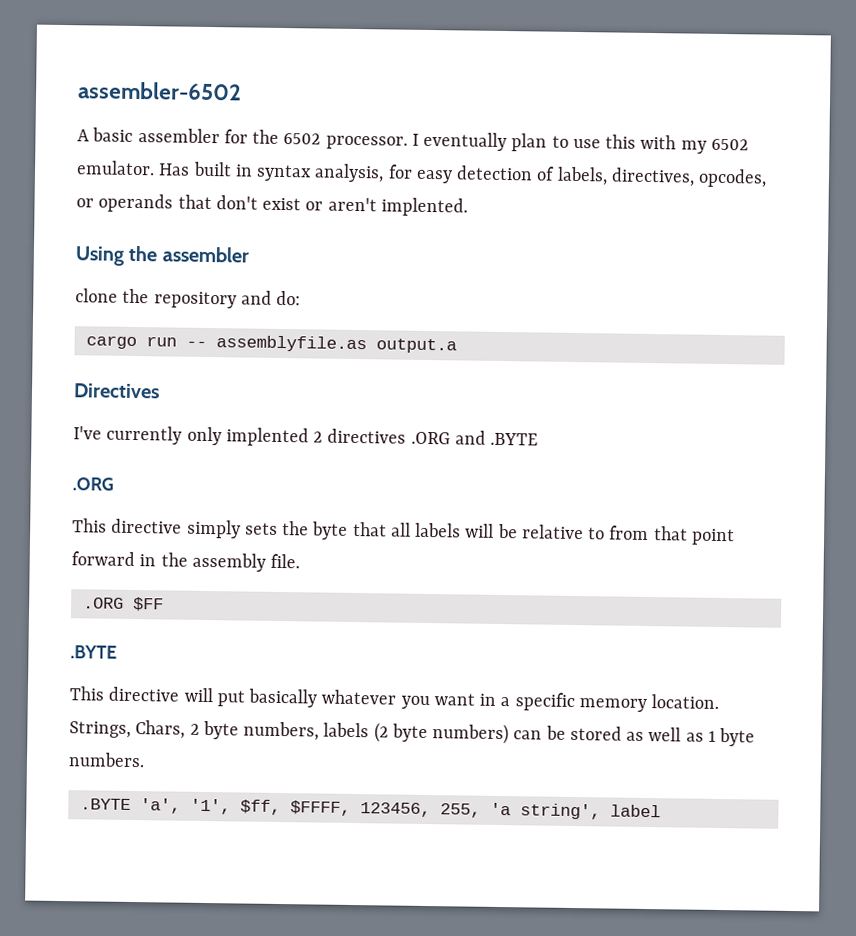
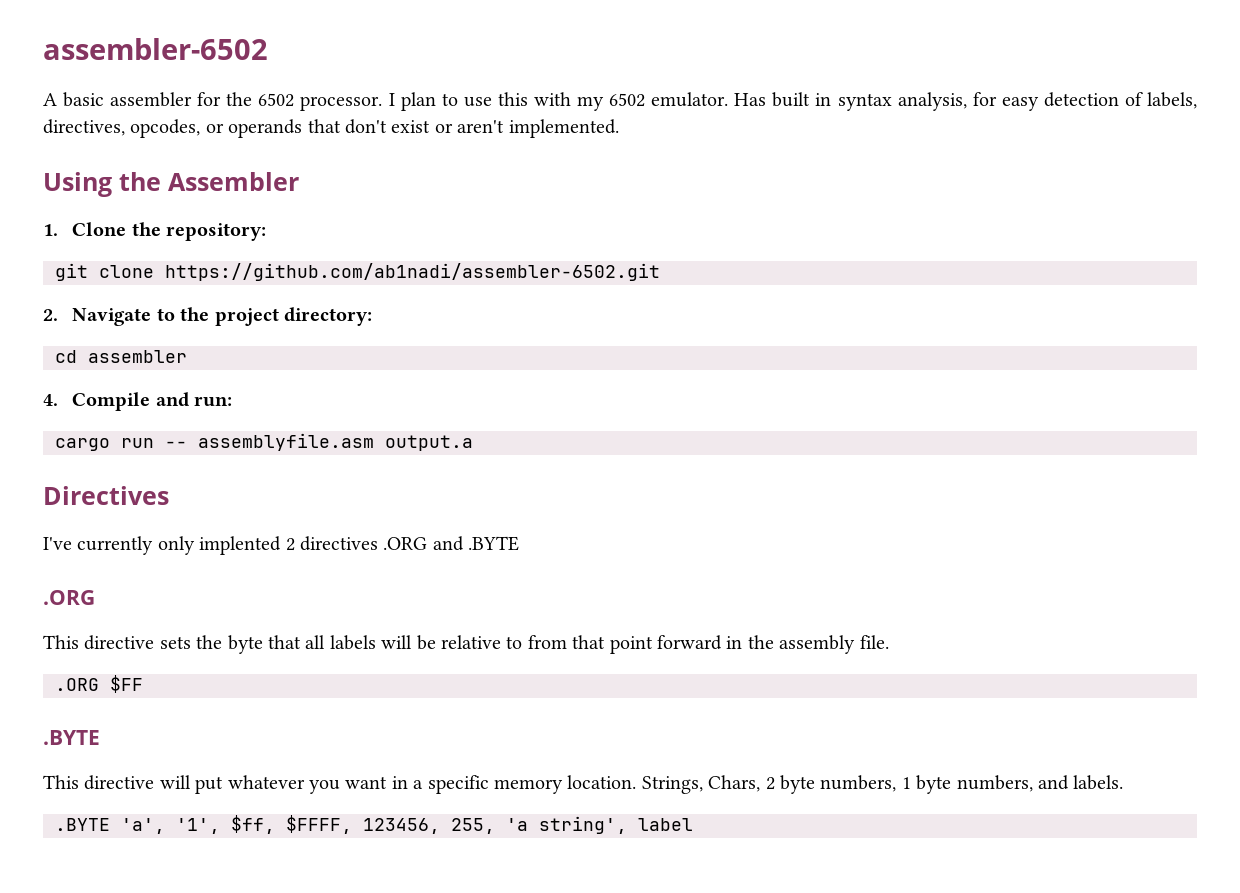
- I eventually plan to use this with my 6502 emulator.
+ I plan to use this with my 6502 emulator.
- Has built in syntax analysis, for easy detection of labels, directives, opcodes, or operands that don't exist or aren't implented.
+ Has built in syntax analysis, for easy detection of labels, directives, opcodes, or operands that don't exist or aren't implemented.
- Using the assembler
- clone the repository and do:
+ Using the Assembler
+ 1. Clone the repository:
+ git clone https://github.com/ab1nadi/assembler-6502.git
+ 2. Navigate to the project directory:
+ cd assembler
+ 4. Compile and run:
- cargo run -- assemblyfile.as output.a
+ cargo run -- assemblyfile.asm output.a
- This directive simply sets the byte that all labels will be relative to from that point forward in the assembly file.
+ This directive sets the byte that all labels will be relative to from that point forward in the assembly file.
- This directive will put basically whatever you want in a specific memory location.
+ This directive will put whatever you want in a specific memory location.
- Strings, Chars, 2 byte numbers, labels (2 byte numbers) can be stored as well as 1 byte numbers.
+ Strings, Chars, 2 byte numbers, 1 byte numbers, and labels.

